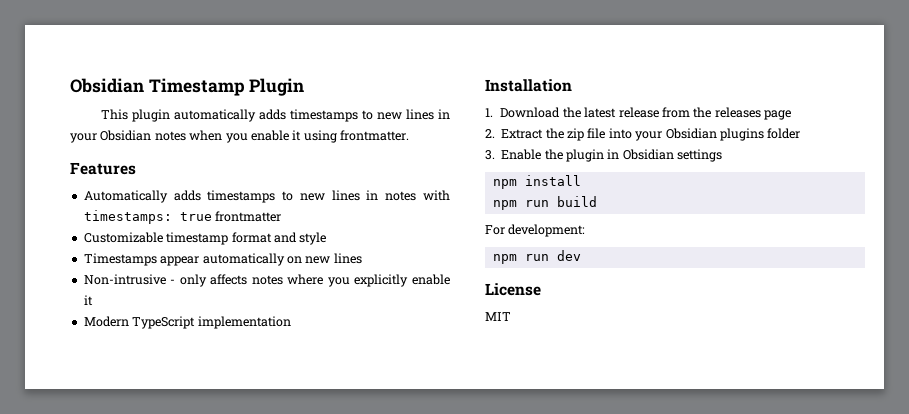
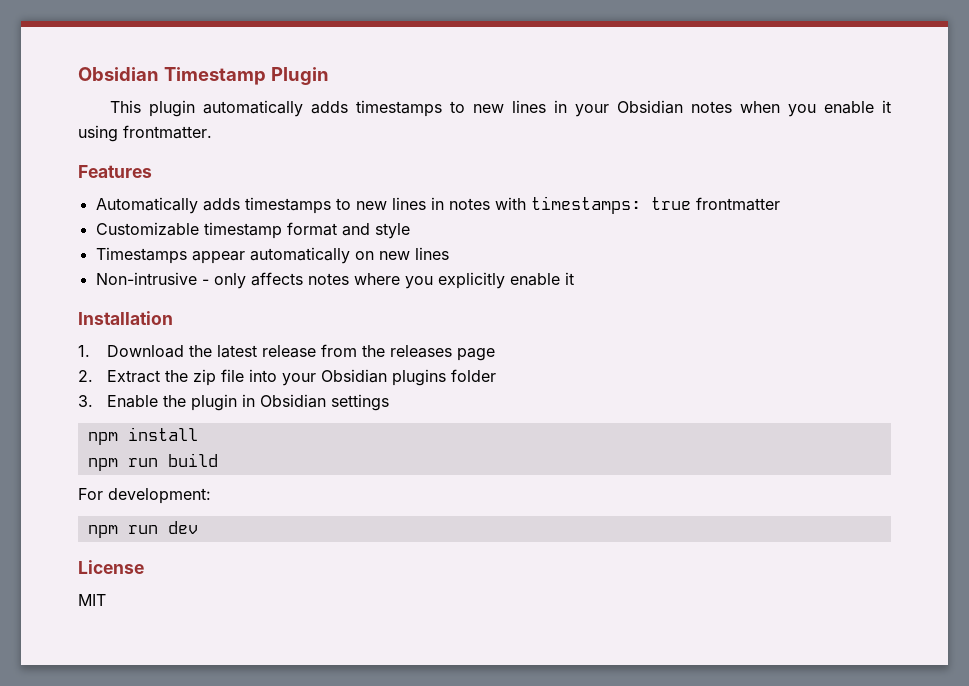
- Modern TypeScript implementation

